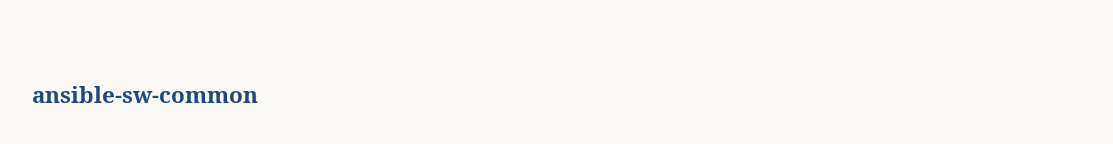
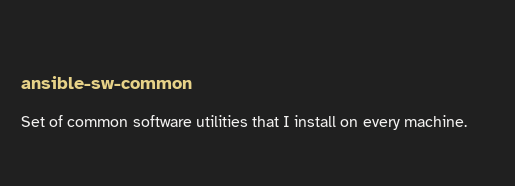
+ Set of common software utilities that I install on every machine.

